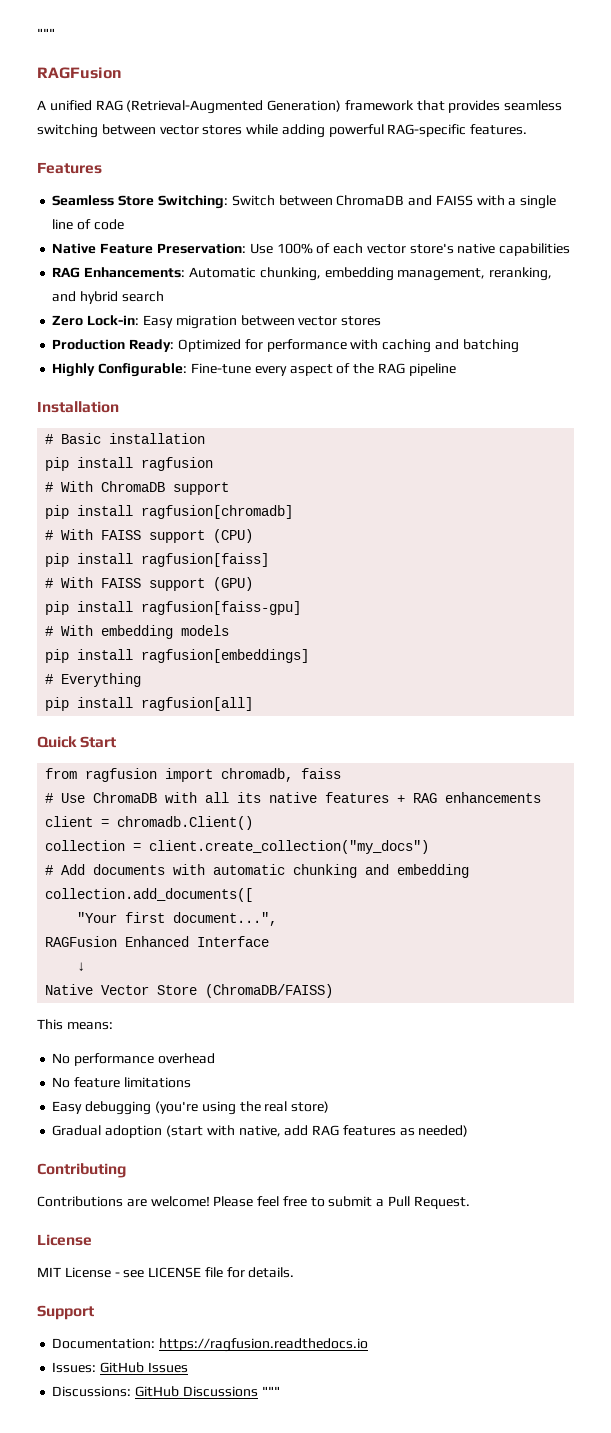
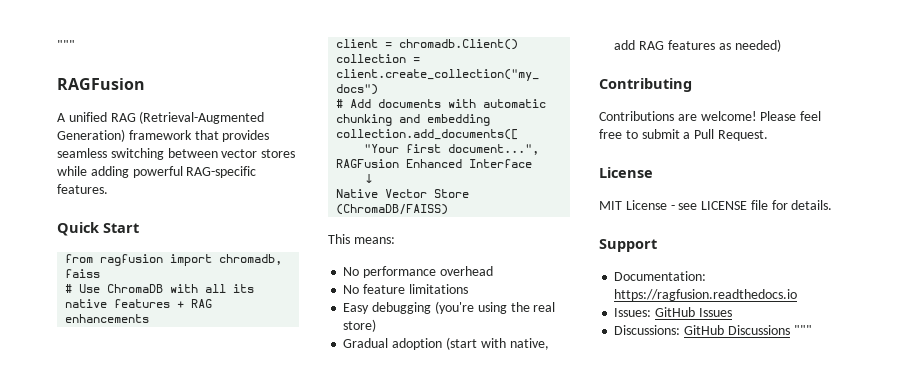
- Features
- Seamless Store Switching: Switch between ChromaDB and FAISS with a single line of code
- Native Feature Preservation: Use 100% of each vector store's native capabilities
- RAG Enhancements: Automatic chunking, embedding management, reranking, and hybrid search
- Zero Lock-in: Easy migration between vector stores
- Production Ready: Optimized for performance with caching and batching
- Highly Configurable: Fine-tune every aspect of the RAG pipeline
- Installation
- # Basic installation
- pip install ragfusion
- # With ChromaDB support
- pip install ragfusion[chromadb]
- # With FAISS support (CPU)
- pip install ragfusion[faiss]
- # With FAISS support (GPU)
- pip install ragfusion[faiss-gpu]
- # With embedding models
- pip install ragfusion[embeddings]
- # Everything
- pip install ragfusion[all]

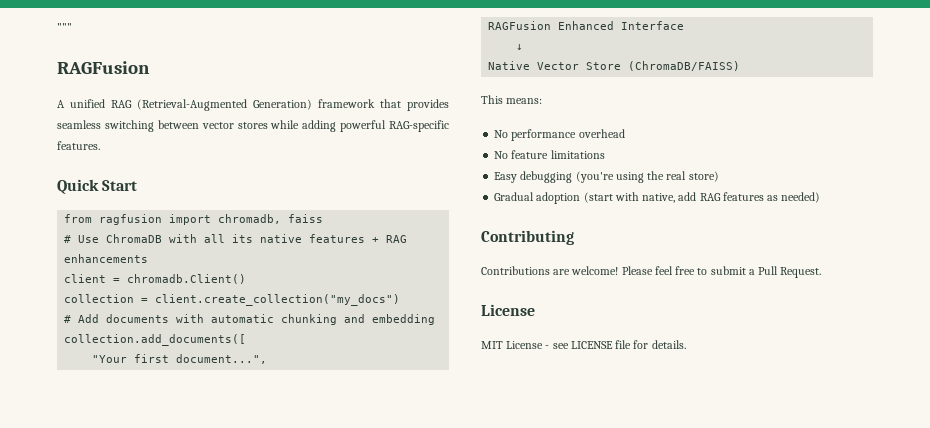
- Support
- Documentation: https://ragfusion.readthedocs.io
- Issues: GitHub Issues
- Discussions: GitHub Discussions """

